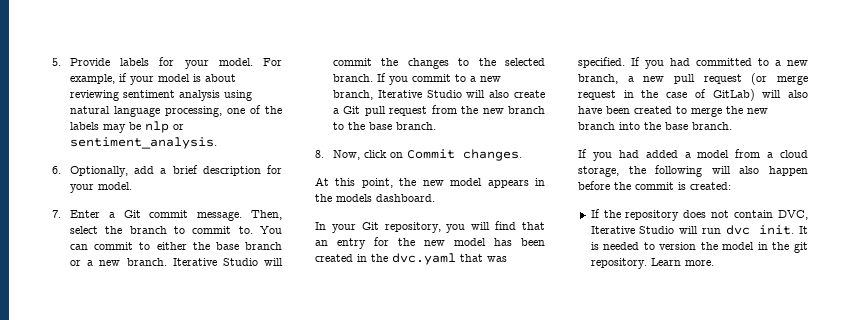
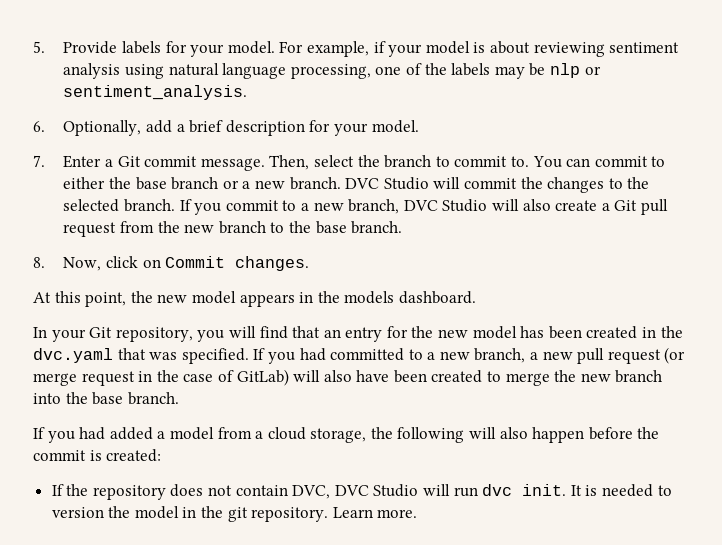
- Iterative Studio will commit the changes to the selected branch.
+ DVC Studio will commit the changes to the selected branch.
- If you commit to a new branch, Iterative Studio will also create a Git pull request from the new branch to the base branch.
+ If you commit to a new branch, DVC Studio will also create a Git pull request from the new branch to the base branch.
- If the repository does not contain DVC, Iterative Studio will run dvc init.
+ If the repository does not contain DVC, DVC Studio will run dvc init.

